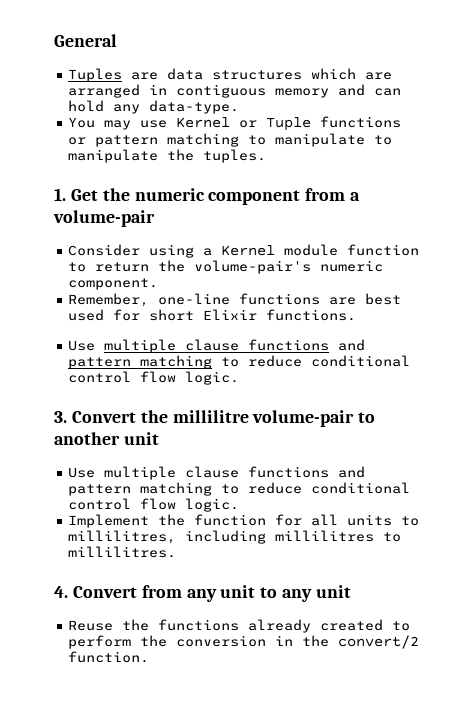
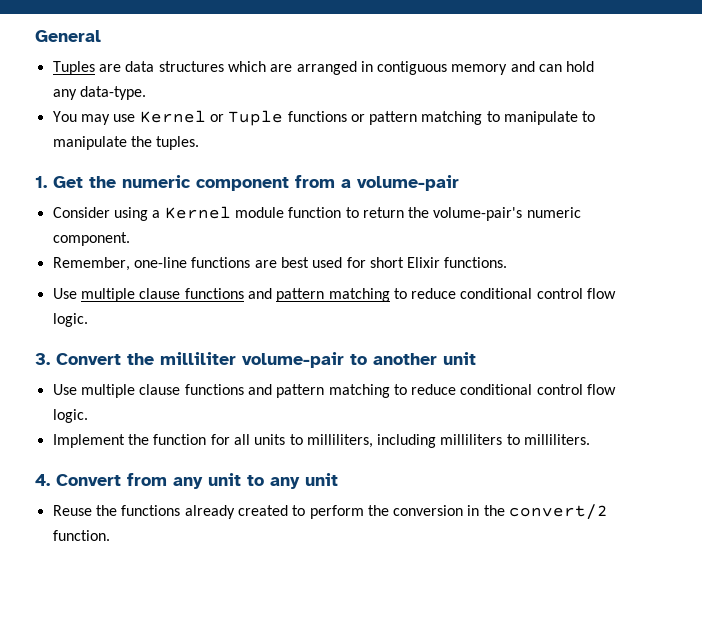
- 3. Convert the millilitre volume-pair to another unit
+ 3. Convert the milliliter volume-pair to another unit
- Implement the function for all units to millilitres, including millilitres to millilitres.
+ Implement the function for all units to milliliters, including milliliters to milliliters.

